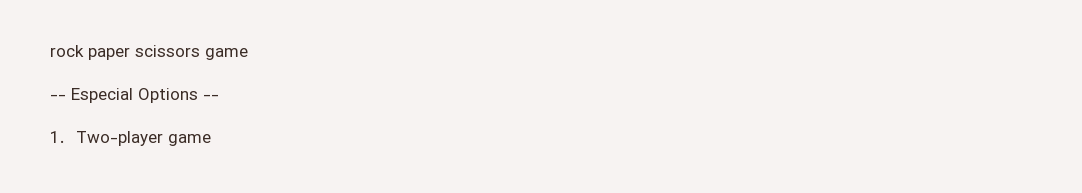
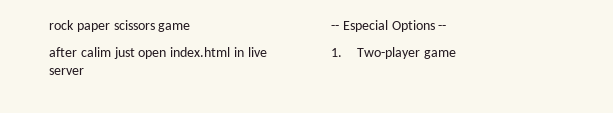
+ after calim just open index.html in live server

